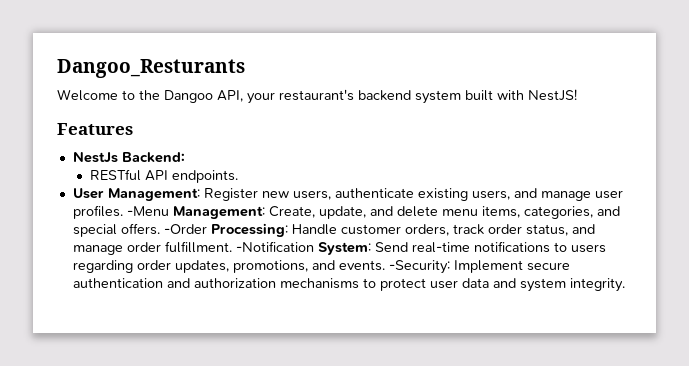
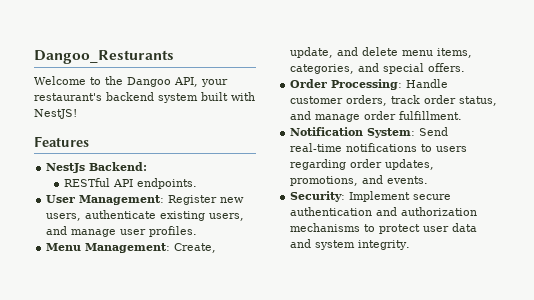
- User Management: Register new users, authenticate existing users, and manage user profiles. -Menu Management: Create, update, and delete menu items, categories, and special offers. -Order Processing: Handle customer orders, track order status, and manage order fulfillment. -Notification System: Send real-time notifications to users regarding order updates, promotions, and events. -Security: Implement secure authentication and authorization mechanisms to protect user data and system integrity.
+ User Management: Register new users, authenticate existing users, and manage user profiles.
+ Menu Management: Create, update, and delete menu items, categories, and special offers.
+ Order Processing: Handle customer orders, track order status, and manage order fulfillment.
+ Notification System: Send real-time notifications to users regarding order updates, promotions, and events.
+ Security: Implement secure authentication and authorization mechanisms to protect user data and system integrity.

